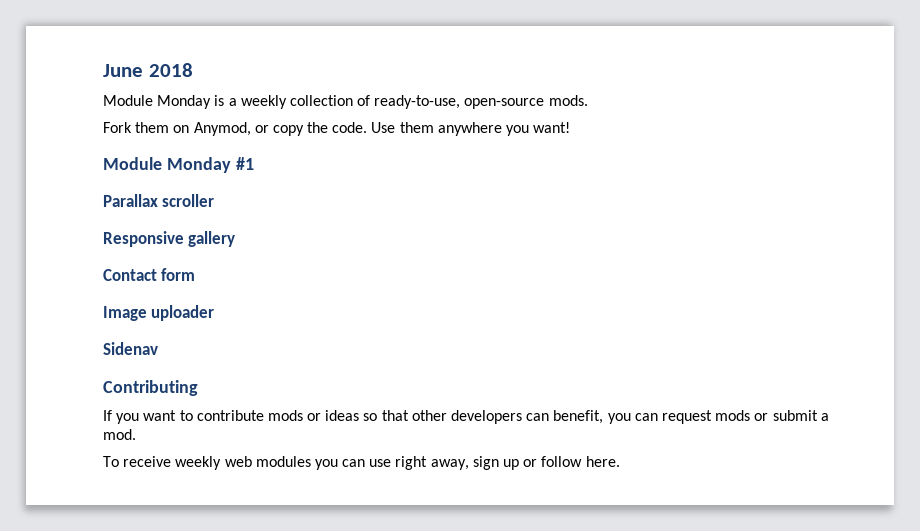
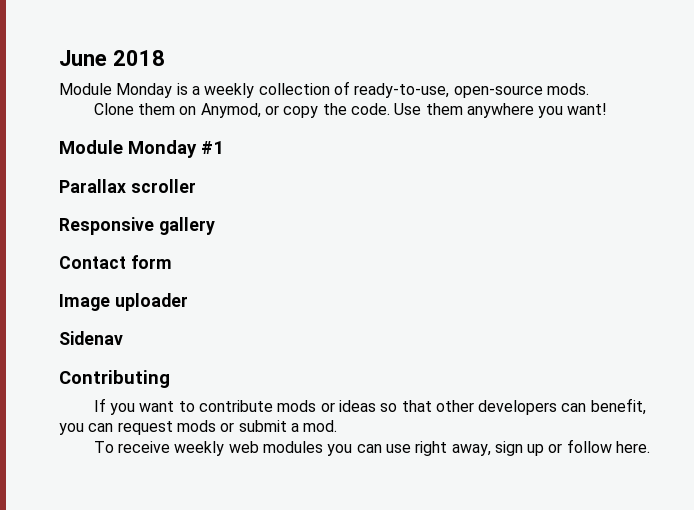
- Fork them on Anymod, or copy the code.
+ Clone them on Anymod, or copy the code.

